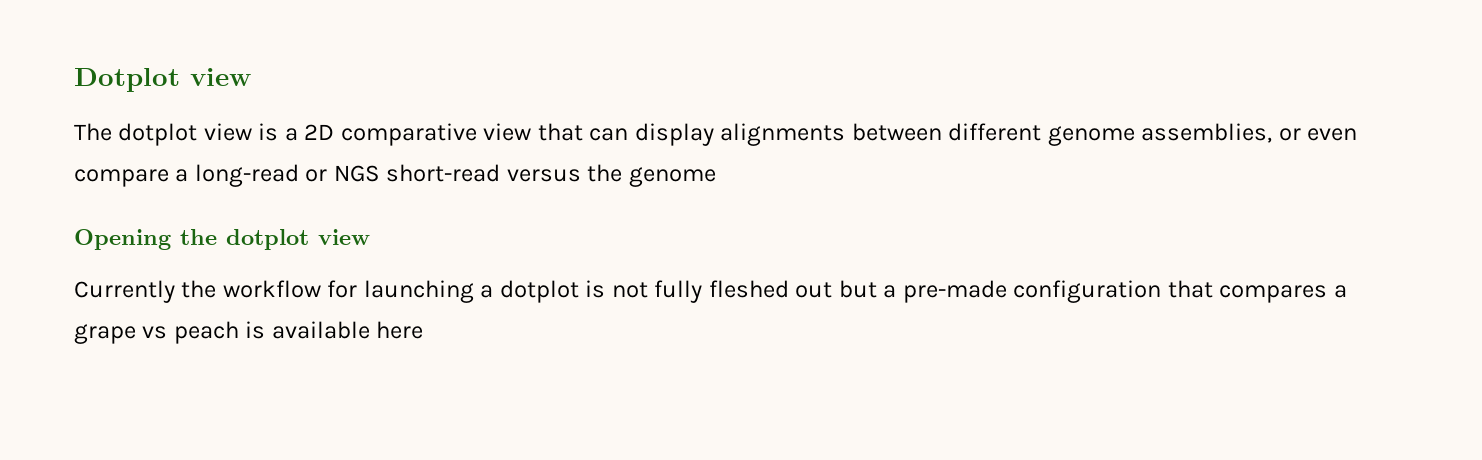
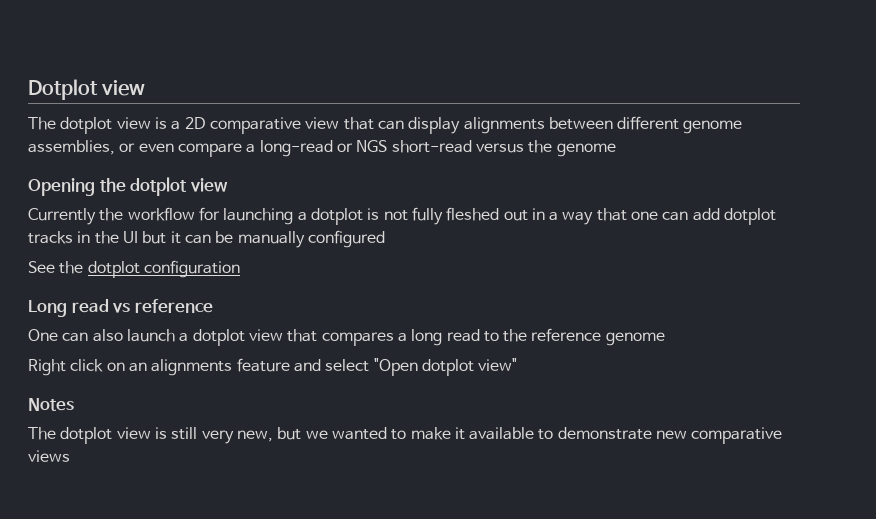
- Currently the workflow for launching a dotplot is not fully fleshed out but a pre-made configuration that compares a grape vs peach is available here
+ Currently the workflow for launching a dotplot is not fully fleshed out in a way that one can add dotplot tracks in the UI but it can be manually configured
+ See the dotplot configuration
+ Long read vs reference
+ One can also launch a dotplot view that compares a long read to the reference genome
+ Right click on an alignments feature and select "Open dotplot view"
+ Notes
+ The dotplot view is still very new, but we wanted to make it available to demonstrate new comparative views

